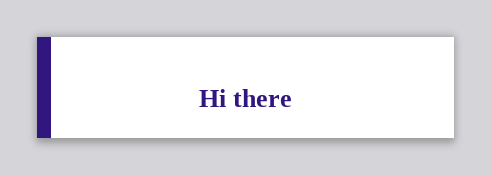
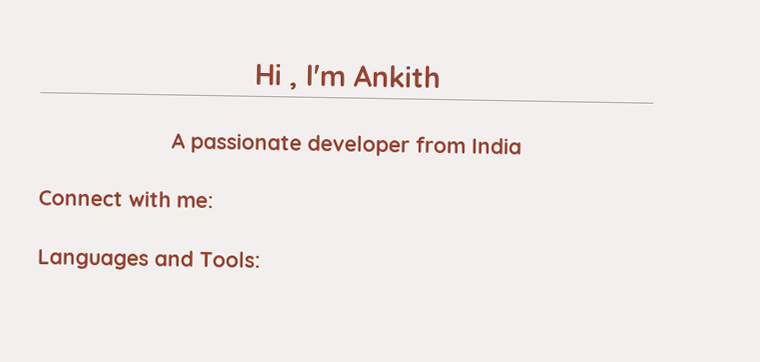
- Hi there
+ Hi , I'm Ankith
+ A passionate developer from India
+ Connect with me:
+ Languages and Tools:

